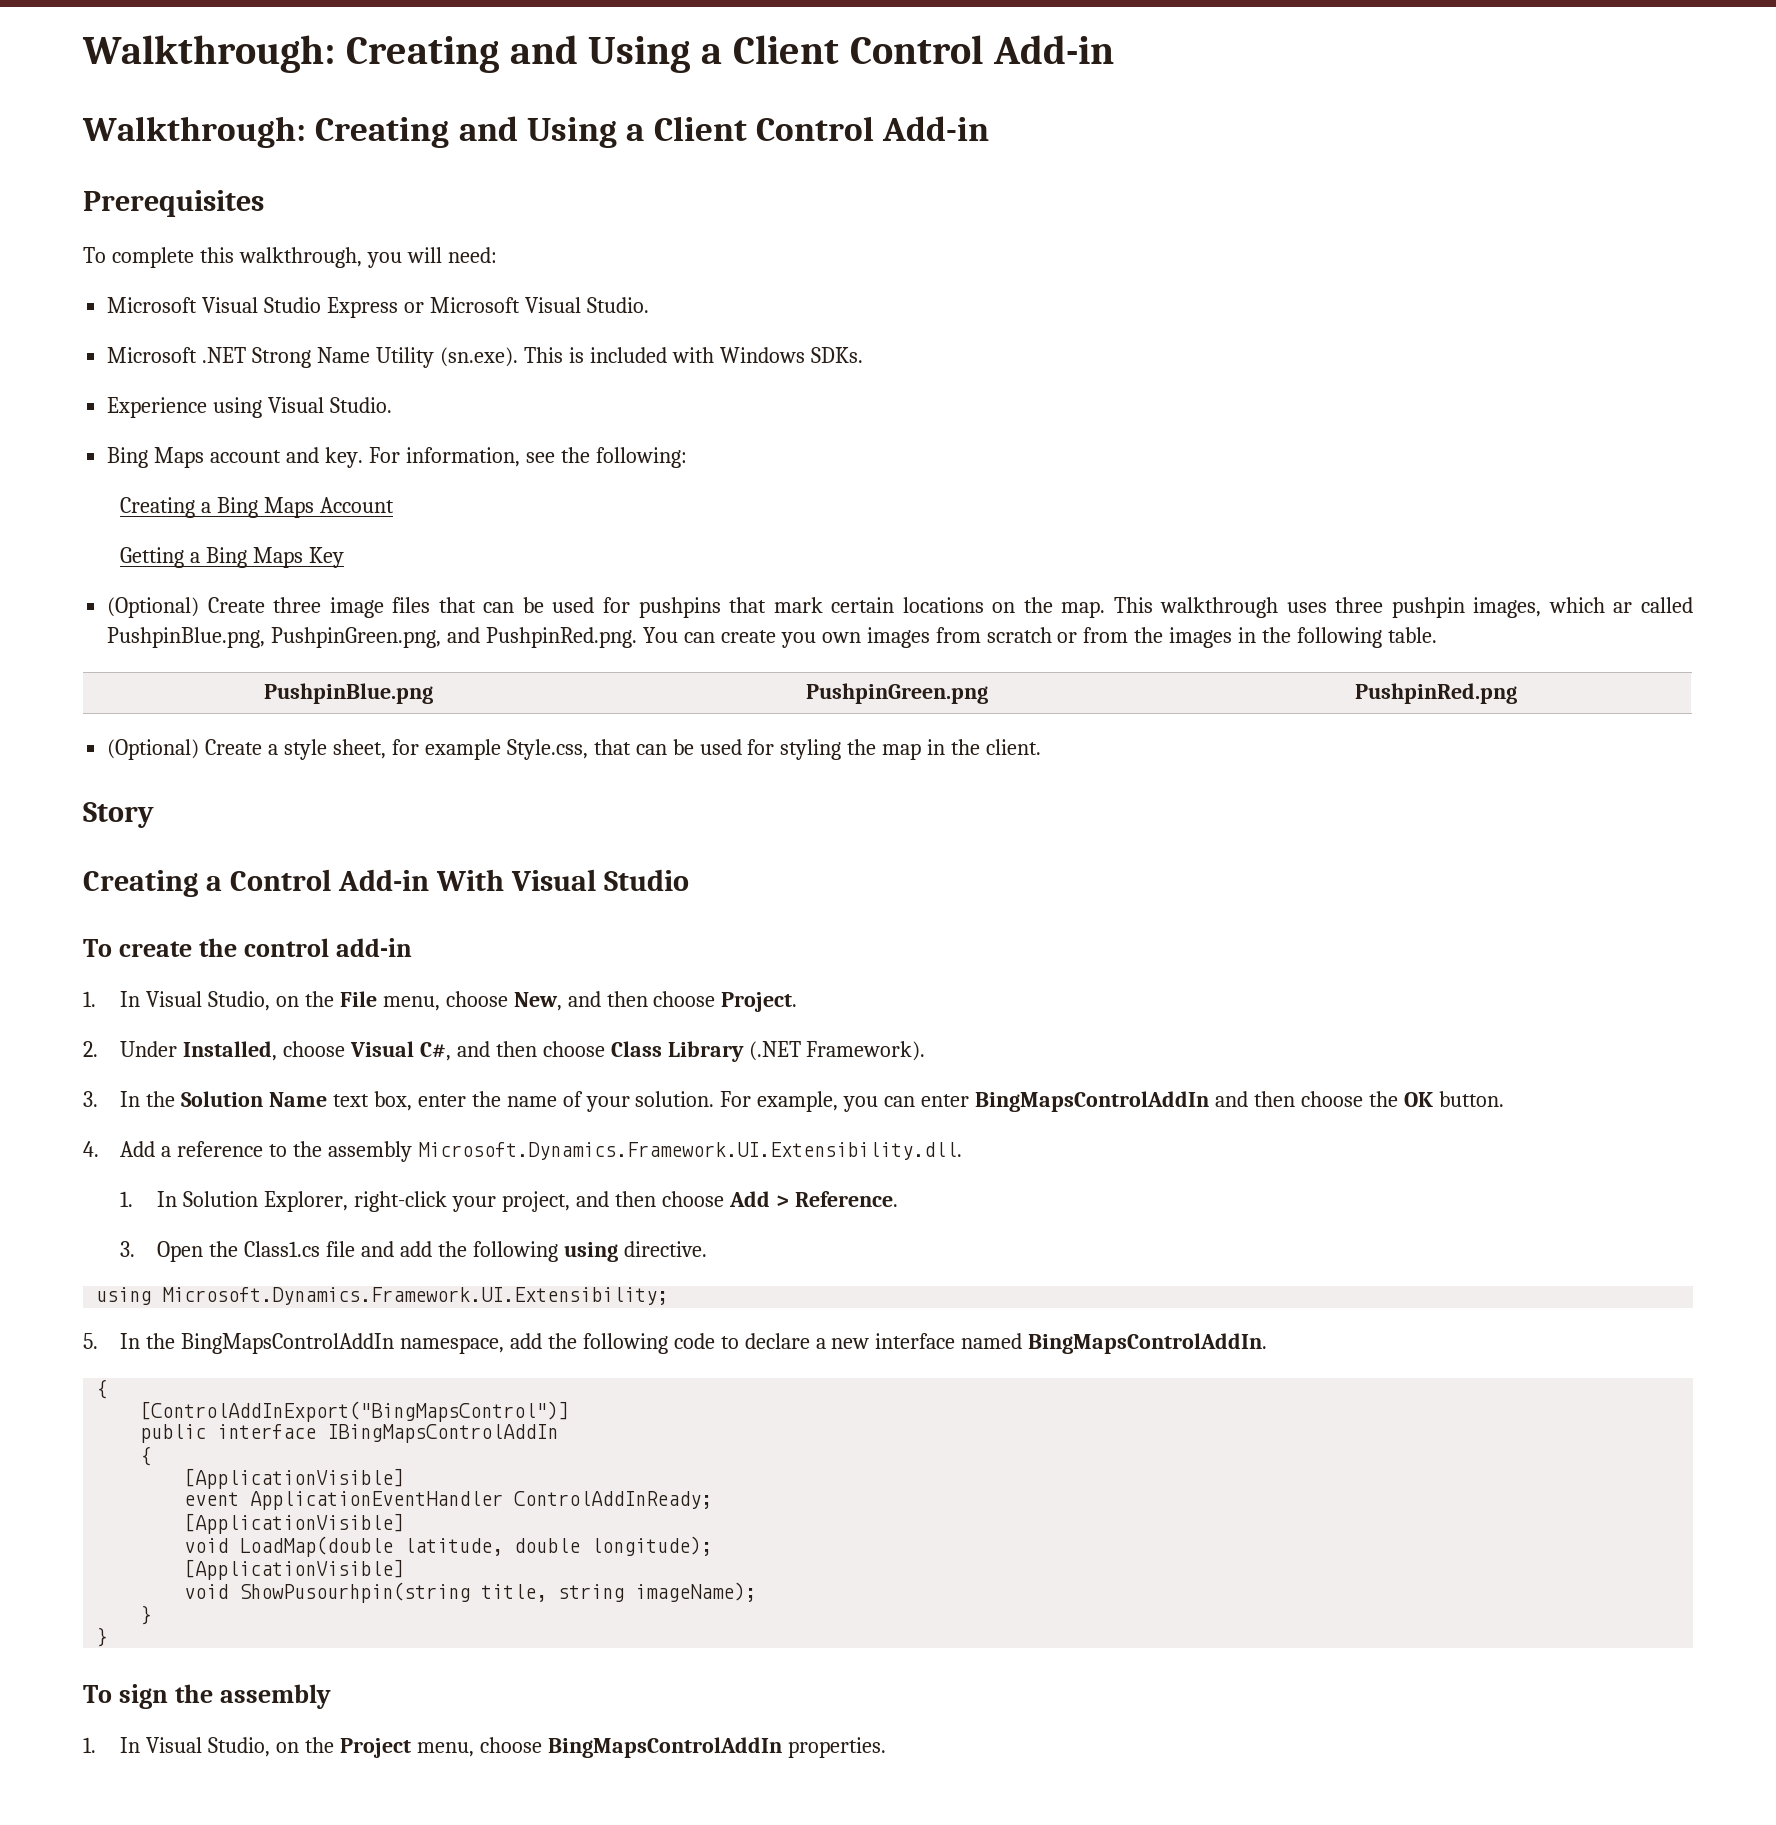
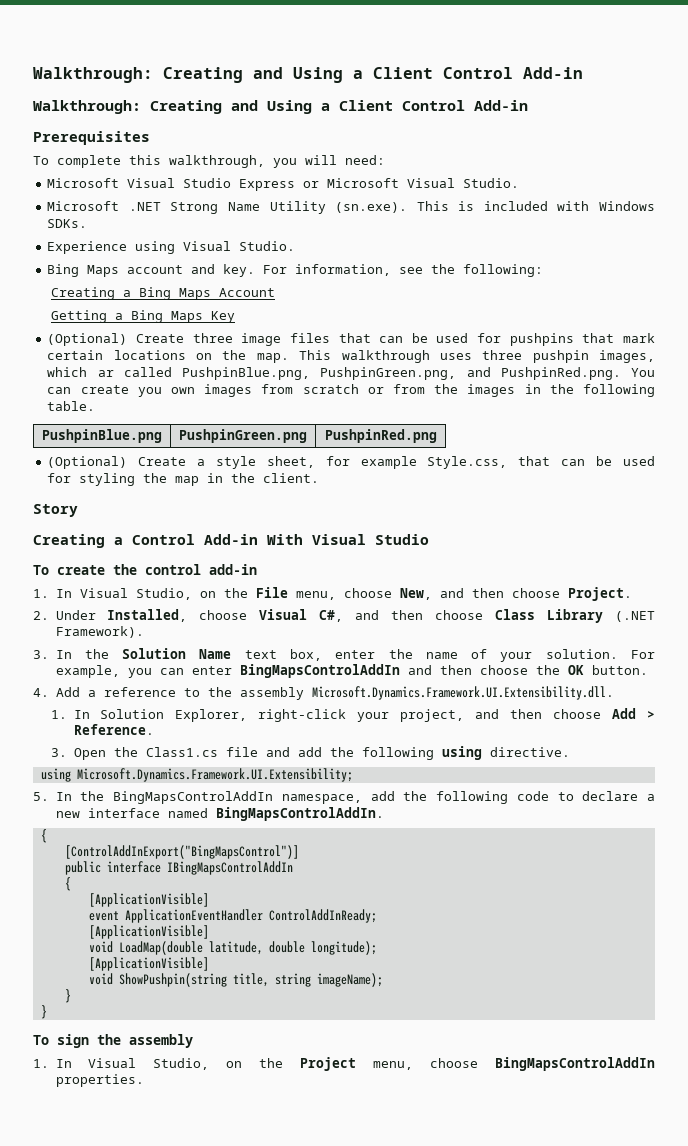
- void ShowPusourhpin(string title, string imageName);
+ void ShowPushpin(string title, string imageName);

